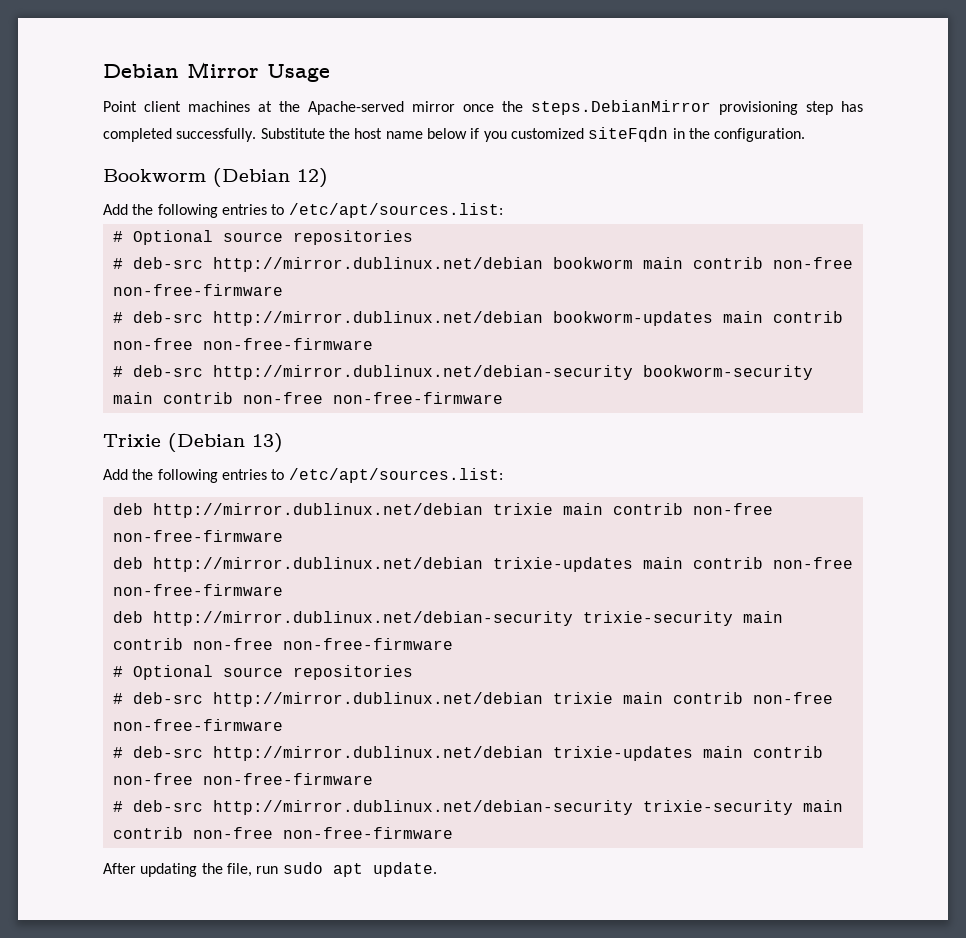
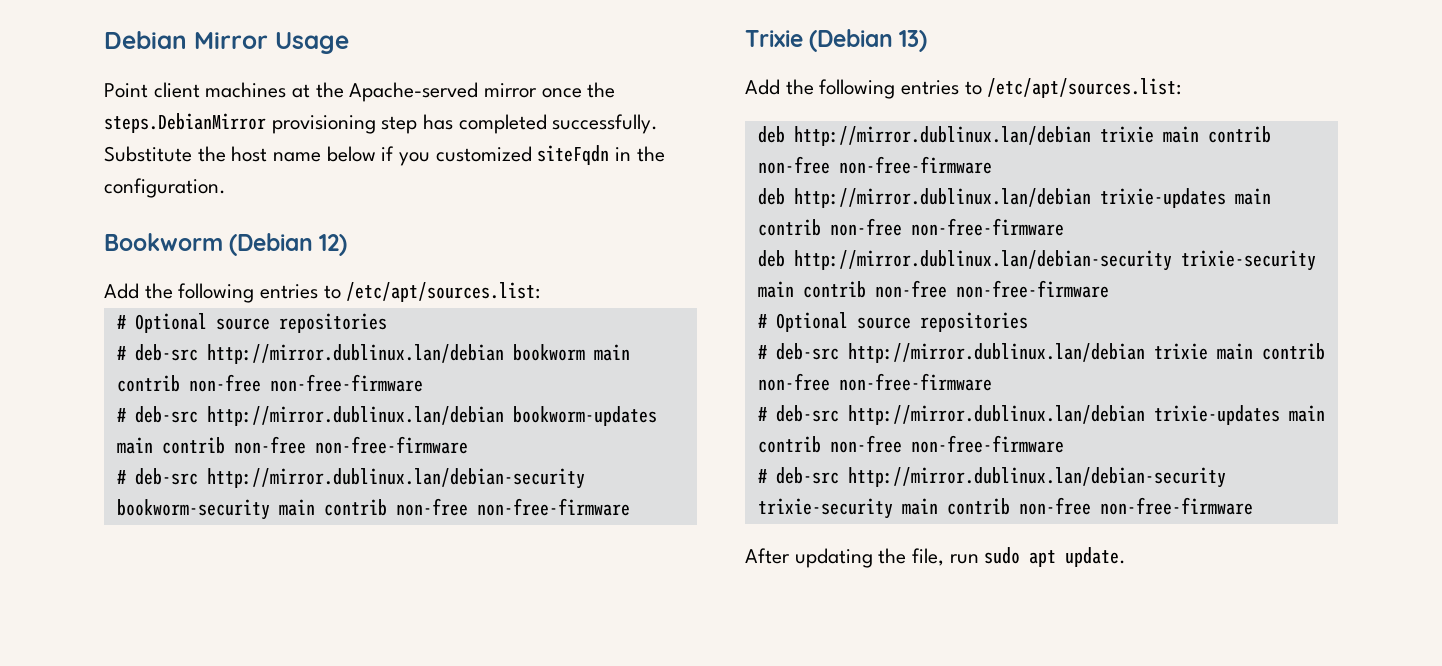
- # deb-src http://mirror.dublinux.net/debian bookworm main contrib non-free non-free-firmware
+ # deb-src http://mirror.dublinux.lan/debian bookworm main contrib non-free non-free-firmware
- # deb-src http://mirror.dublinux.net/debian bookworm-updates main contrib non-free non-free-firmware
+ # deb-src http://mirror.dublinux.lan/debian bookworm-updates main contrib non-free non-free-firmware
- # deb-src http://mirror.dublinux.net/debian-security bookworm-security main contrib non-free non-free-firmware
+ # deb-src http://mirror.dublinux.lan/debian-security bookworm-security main contrib non-free non-free-firmware
- deb http://mirror.dublinux.net/debian trixie main contrib non-free non-free-firmware
+ deb http://mirror.dublinux.lan/debian trixie main contrib non-free non-free-firmware
- deb http://mirror.dublinux.net/debian trixie-updates main contrib non-free non-free-firmware
+ deb http://mirror.dublinux.lan/debian trixie-updates main contrib non-free non-free-firmware
- deb http://mirror.dublinux.net/debian-security trixie-security main contrib non-free non-free-firmware
+ deb http://mirror.dublinux.lan/debian-security trixie-security main contrib non-free non-free-firmware
- # deb-src http://mirror.dublinux.net/debian trixie main contrib non-free non-free-firmware
+ # deb-src http://mirror.dublinux.lan/debian trixie main contrib non-free non-free-firmware
- # deb-src http://mirror.dublinux.net/debian trixie-updates main contrib non-free non-free-firmware
+ # deb-src http://mirror.dublinux.lan/debian trixie-updates main contrib non-free non-free-firmware
- # deb-src http://mirror.dublinux.net/debian-security trixie-security main contrib non-free non-free-firmware
+ # deb-src http://mirror.dublinux.lan/debian-security trixie-security main contrib non-free non-free-firmware

